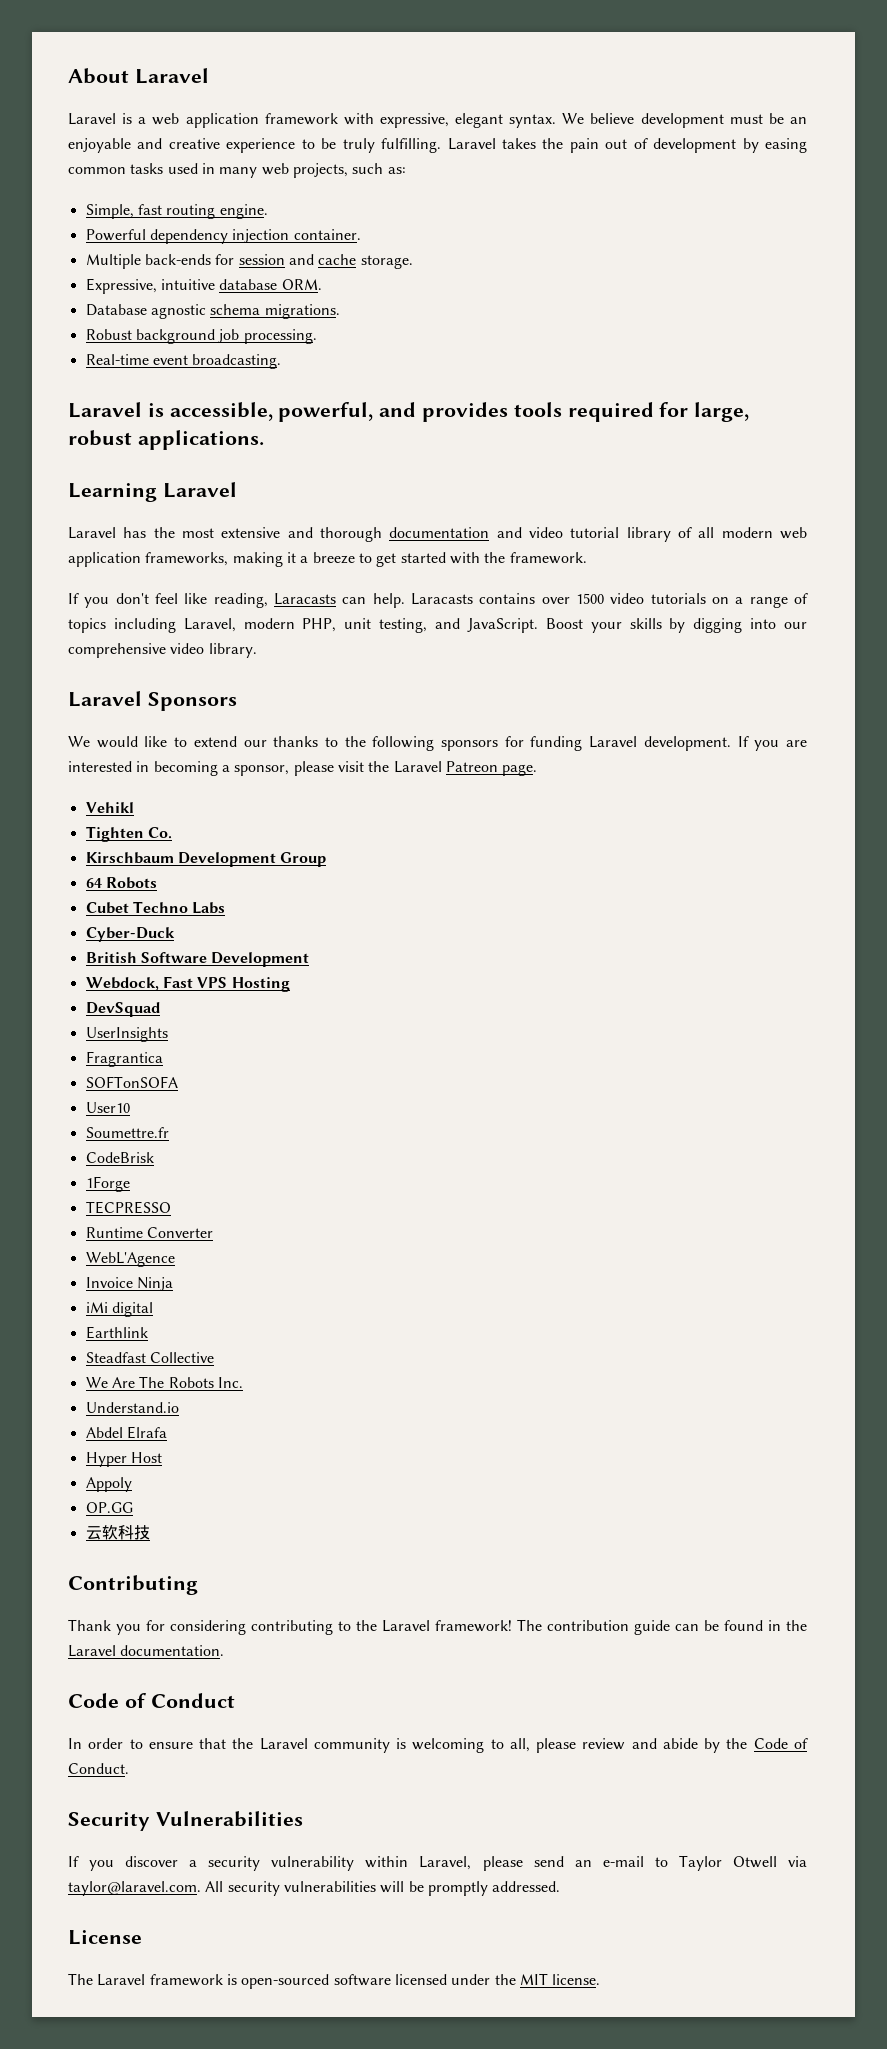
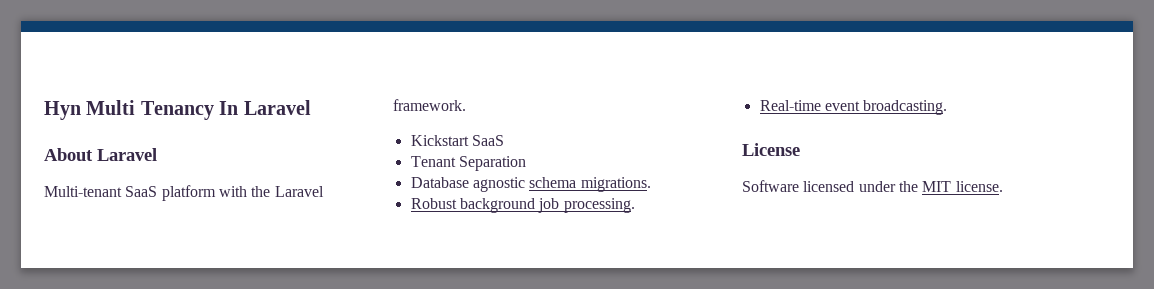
+ Hyn Multi Tenancy In Laravel
  About Laravel
- Laravel is a web application framework with expressive, elegant syntax. We believe development must be an enjoyable and creative experience to be truly fulfilling. Laravel takes the pain out of development by easing common tasks used in many web projects, such as:
- Simple, fast routing engine.
- Powerful dependency injection container.
- Multiple back-ends for session and cache storage.
- Expressive, intuitive database ORM.
+ Multi-tenant SaaS platform with the Laravel framework.
+ Kickstart SaaS
+ Tenant Separation
- Laravel is accessible, powerful, and provides tools required for large, robust applications.
- Learning Laravel
- Laravel has the most extensive and thorough documentation and video tutorial library of all modern web application frameworks, making it a breeze to get started with the framework.
- If you don't feel like reading, Laracasts can help. Laracasts contains over 1500 video tutorials on a range of topics including Laravel, modern PHP, unit testing, and JavaScript. Boost your skills by digging into our comprehensive video library.
- Laravel Sponsors
- We would like to extend our thanks to the following sponsors for funding Laravel development. If you are interested in becoming a sponsor, please visit the Laravel Patreon page.
- Vehikl
- Tighten Co.
- Kirschbaum Development Group
- 64 Robots
- Cubet Techno Labs
- Cyber-Duck
- British Software Development
- Webdock, Fast VPS Hosting
- DevSquad
- UserInsights
- Fragrantica
- SOFTonSOFA
- User10
- Soumettre.fr
- CodeBrisk
- 1Forge
- TECPRESSO
- Runtime Converter
- WebL'Agence
- Invoice Ninja
- iMi digital
- Earthlink
- Steadfast Collective
- We Are The Robots Inc.
- Understand.io
- Abdel Elrafa
- Hyper Host
- Appoly
- OP.GG
- 云软科技
- Contributing
- Thank you for considering contributing to the Laravel framework! The contribution guide can be found in the Laravel documentation.
- Code of Conduct
- In order to ensure that the Laravel community is welcoming to all, please review and abide by the Code of Conduct.
- Security Vulnerabilities
- If you discover a security vulnerability within Laravel, please send an e-mail to Taylor Otwell via taylor@laravel.com. All security vulnerabilities will be promptly addressed.
  License
- The Laravel framework is open-sourced software licensed under the MIT license.
+ Software licensed under the MIT license.

